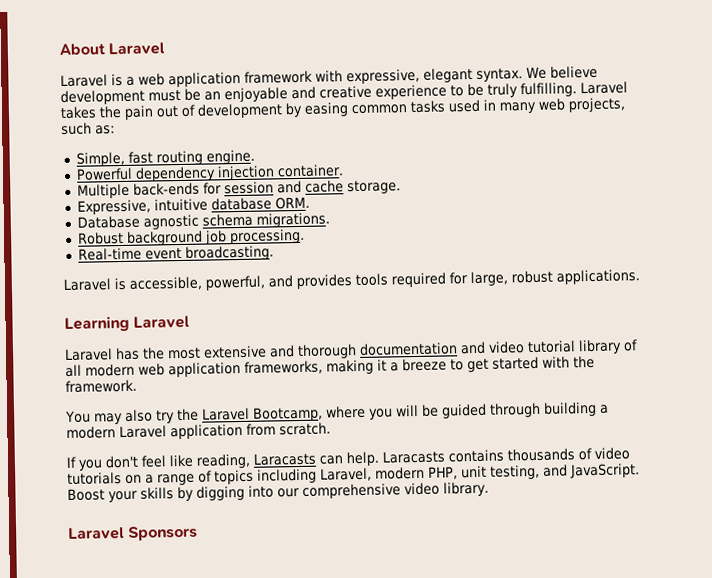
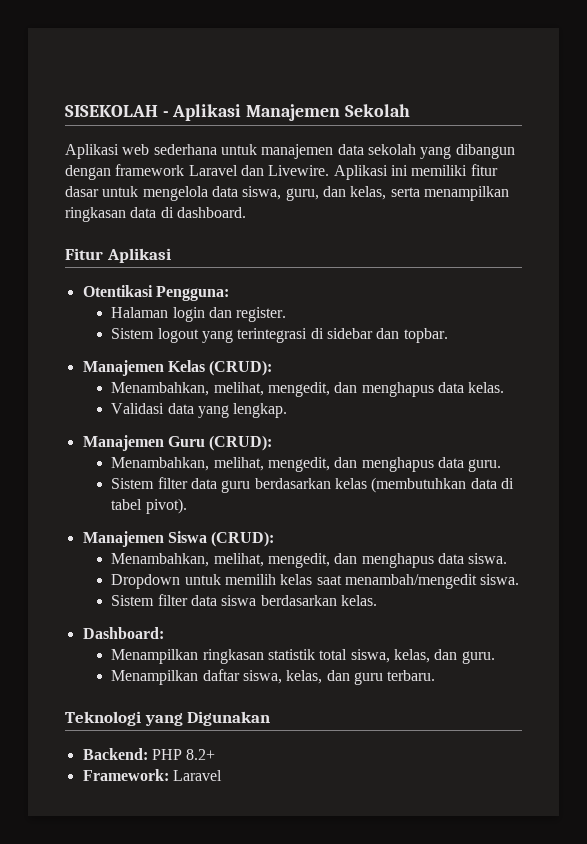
- About Laravel
- Laravel is a web application framework with expressive, elegant syntax. We believe development must be an enjoyable and creative experience to be truly fulfilling. Laravel takes the pain out of development by easing common tasks used in many web projects, such as:
- Simple, fast routing engine.
- Powerful dependency injection container.
- Multiple back-ends for session and cache storage.
- Expressive, intuitive database ORM.
- Database agnostic schema migrations.
- Robust background job processing.
- Real-time event broadcasting.
- Laravel is accessible, powerful, and provides tools required for large, robust applications.
- Learning Laravel
- Laravel has the most extensive and thorough documentation and video tutorial library of all modern web application frameworks, making it a breeze to get started with the framework.
- You may also try the Laravel Bootcamp, where you will be guided through building a modern Laravel application from scratch.
- If you don't feel like reading, Laracasts can help. Laracasts contains thousands of video tutorials on a range of topics including Laravel, modern PHP, unit testing, and JavaScript. Boost your skills by digging into our comprehensive video library.
- Laravel Sponsors
+ SISEKOLAH - Aplikasi Manajemen Sekolah
+ Aplikasi web sederhana untuk manajemen data sekolah yang dibangun dengan framework Laravel dan Livewire. Aplikasi ini memiliki fitur dasar untuk mengelola data siswa, guru, dan kelas, serta menampilkan ringkasan data di dashboard.
+ Fitur Aplikasi
+ Otentikasi Pengguna:
+ Halaman login dan register.
+ Sistem logout yang terintegrasi di sidebar dan topbar.
+ Manajemen Kelas (CRUD):
+ Menambahkan, melihat, mengedit, dan menghapus data kelas.
+ Validasi data yang lengkap.
+ Manajemen Guru (CRUD):
+ Menambahkan, melihat, mengedit, dan menghapus data guru.
+ Sistem filter data guru berdasarkan kelas (membutuhkan data di tabel pivot).
+ Manajemen Siswa (CRUD):
+ Menambahkan, melihat, mengedit, dan menghapus data siswa.
+ Dropdown untuk memilih kelas saat menambah/mengedit siswa.
+ Sistem filter data siswa berdasarkan kelas.
+ Dashboard:
+ Menampilkan ringkasan statistik total siswa, kelas, dan guru.
+ Menampilkan daftar siswa, kelas, dan guru terbaru.
+ Teknologi yang Digunakan
+ Backend: PHP 8.2+
+ Framework: Laravel

